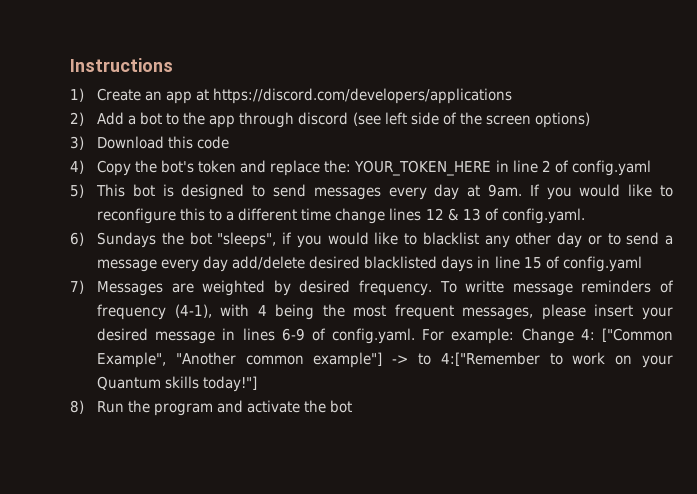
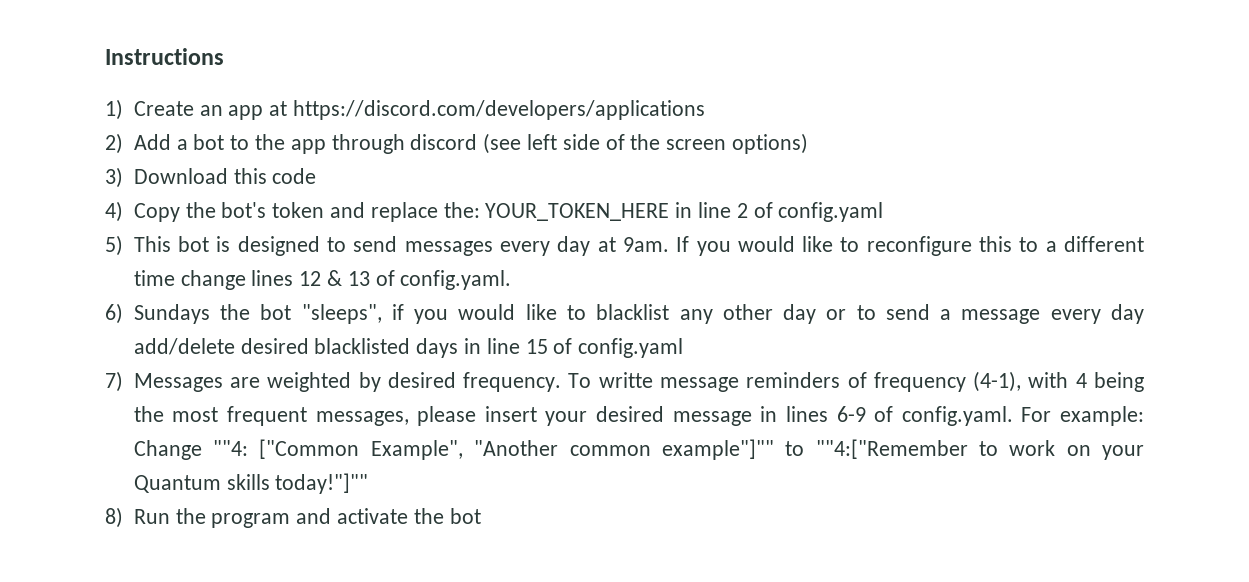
- To writte message reminders of frequency (4-1), with 4 being the most frequent messages, please insert your desired message in lines 6-9 of config.yaml. For example: Change 4: ["Common Example", "Another common example"] -> to 4:["Remember to work on your Quantum skills today!"]
+ To writte message reminders of frequency (4-1), with 4 being the most frequent messages, please insert your desired message in lines 6-9 of config.yaml. For example: Change ""4: ["Common Example", "Another common example"]"" to ""4:["Remember to work on your Quantum skills today!"]""

